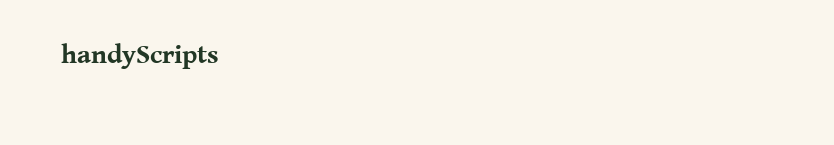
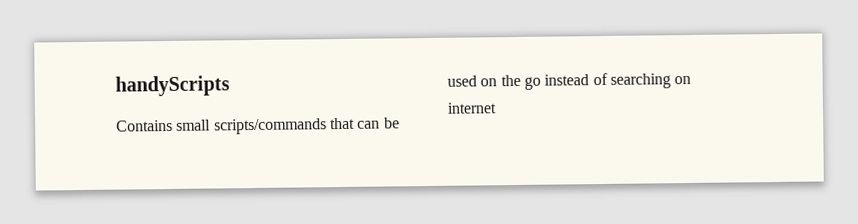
+ Contains small scripts/commands that can be used on the go instead of searching on internet

